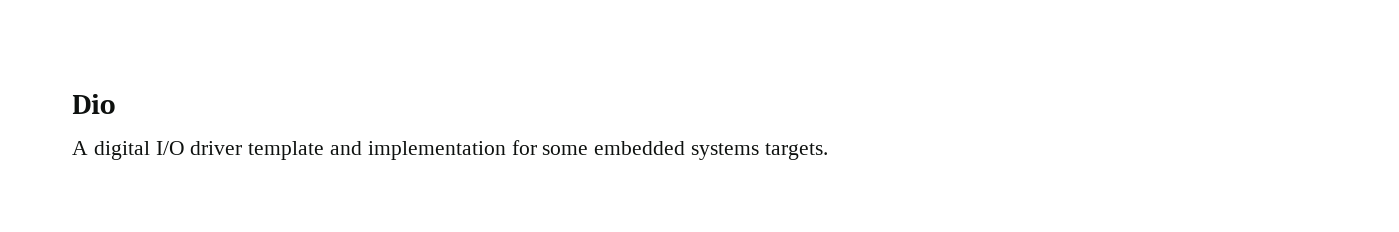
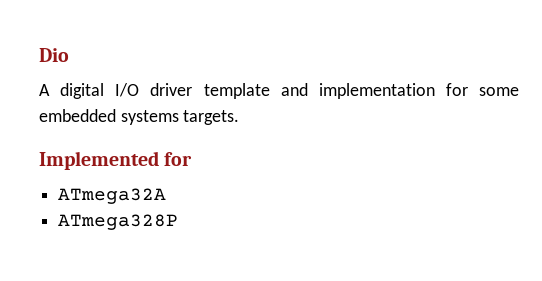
+ Implemented for
+ ATmega32A
+ ATmega328P

